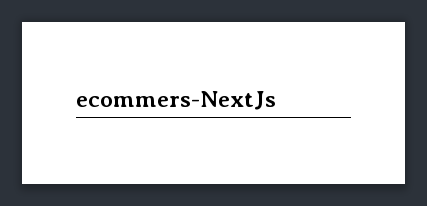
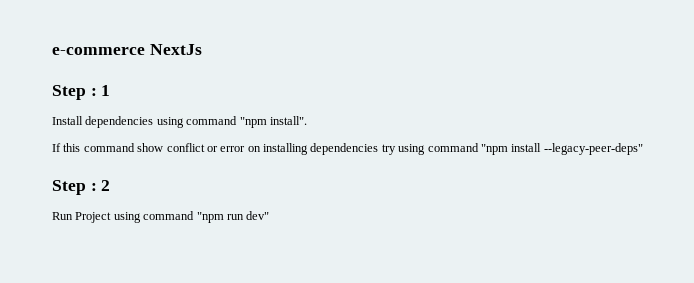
- ecommers-NextJs
+ e-commerce NextJs
+ Step : 1
+ Install dependencies using command "npm install".
+ If this command show conflict or error on installing dependencies try using command "npm install --legacy-peer-deps"
+ Step : 2
+ Run Project using command "npm run dev"

